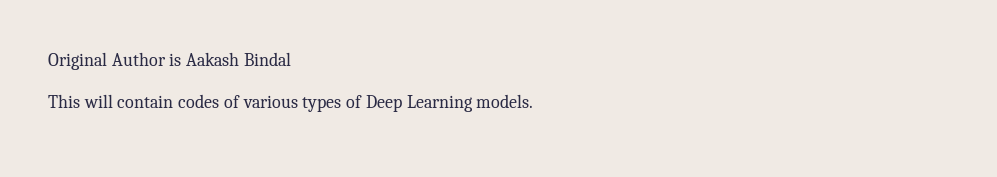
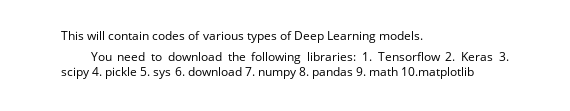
- Original Author is Aakash Bindal
+ You need to download the following libraries: 1. Tensorflow 2. Keras 3. scipy 4. pickle 5. sys 6. download 7. numpy 8. pandas 9. math 10.matplotlib

